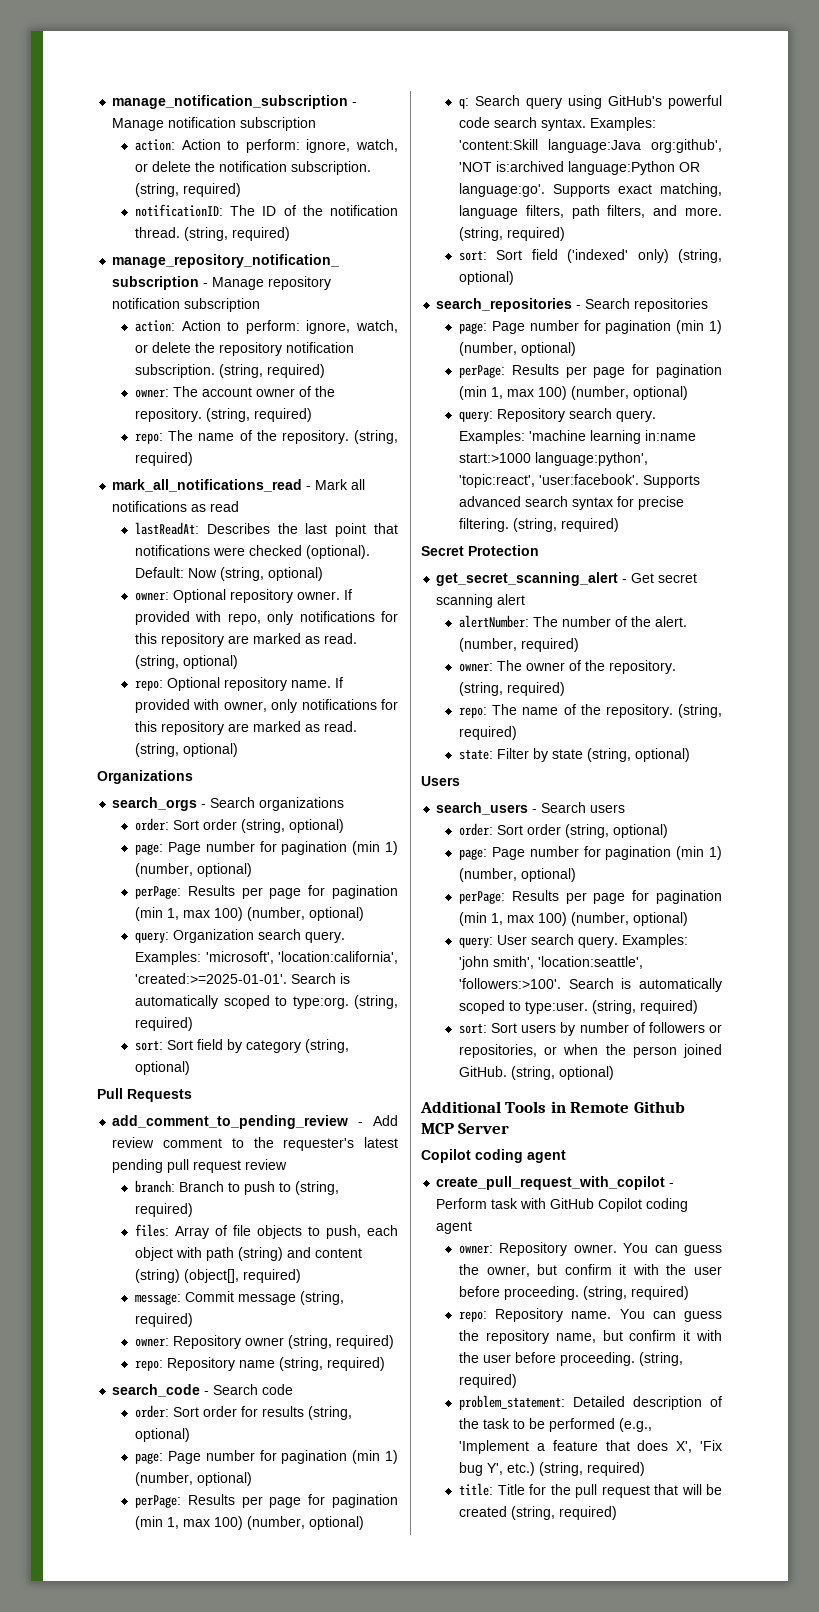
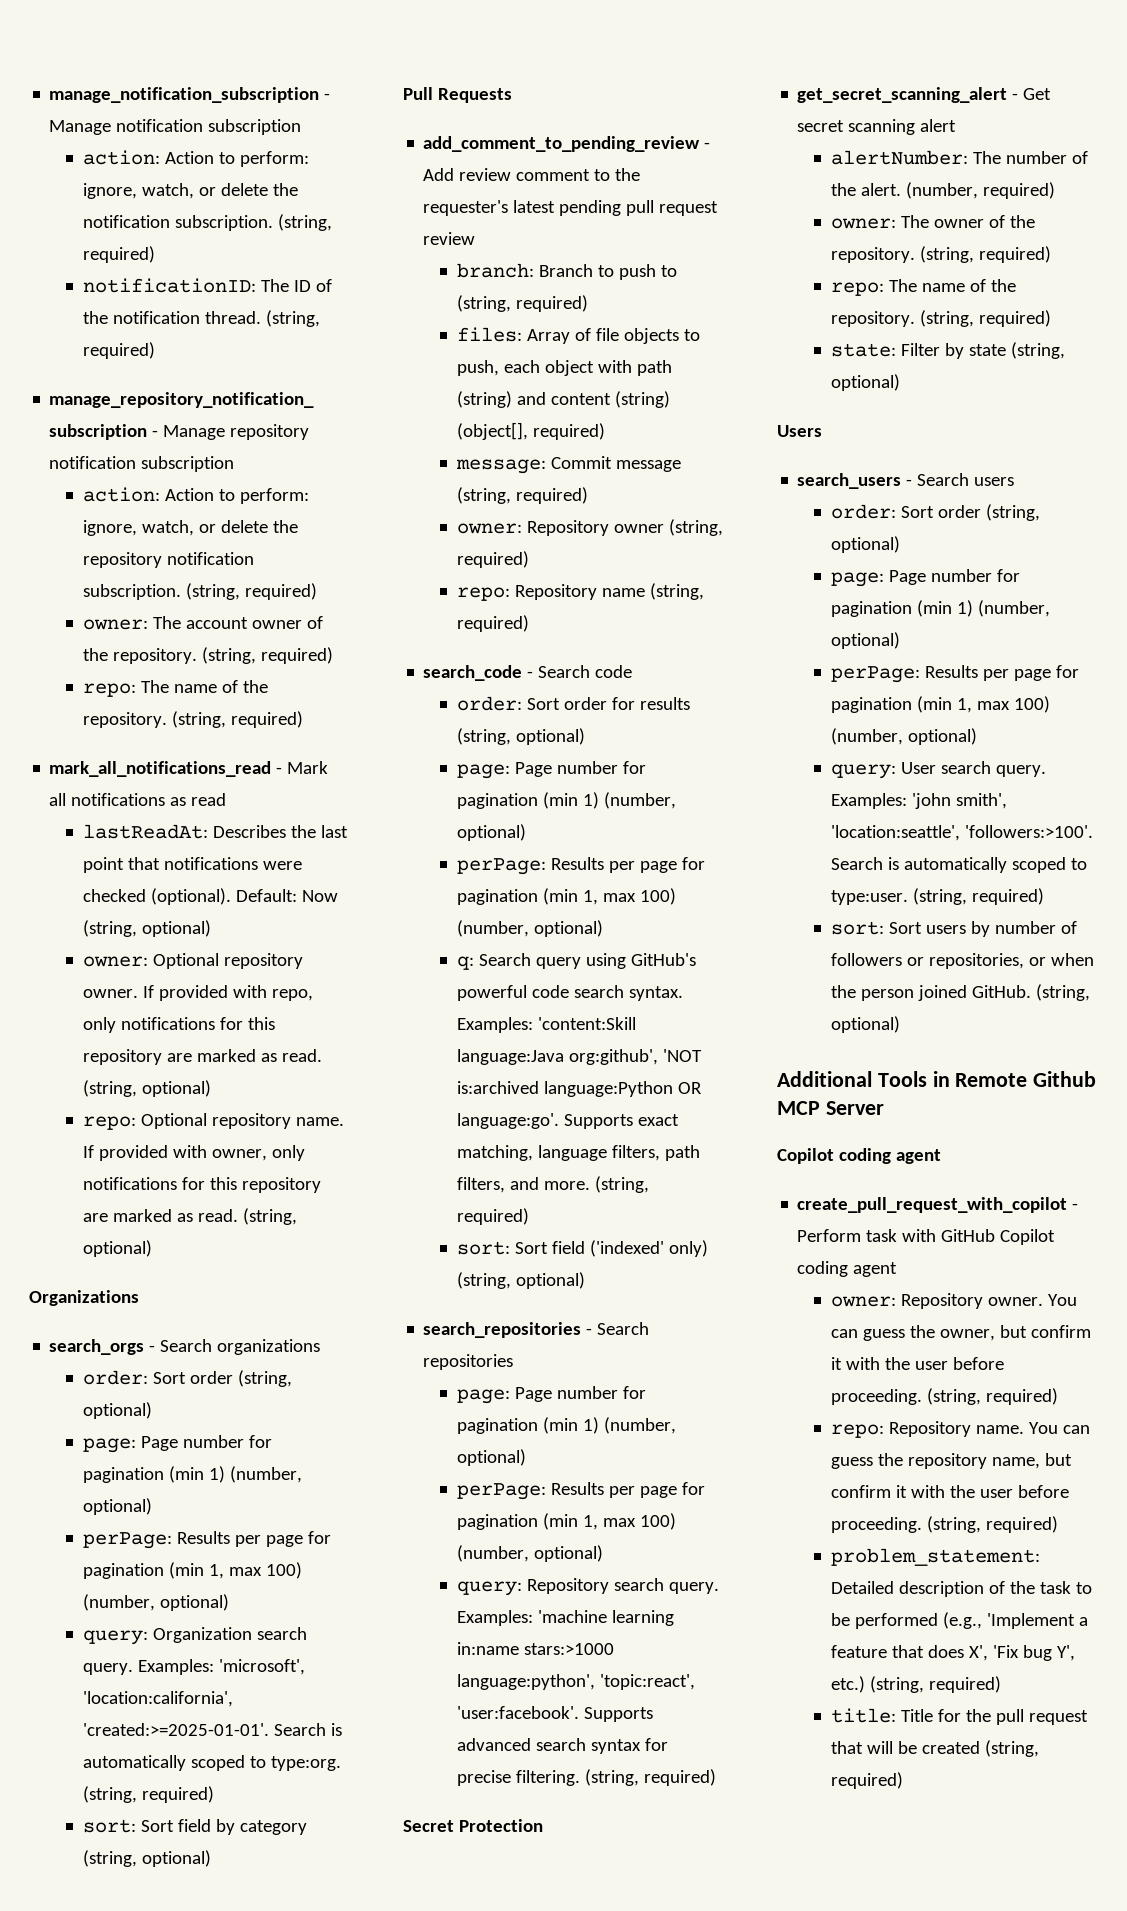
- Examples: 'machine learning in:name start:>1000 language:python', 'topic:react', 'user:facebook'.
+ Examples: 'machine learning in:name stars:>1000 language:python', 'topic:react', 'user:facebook'.

